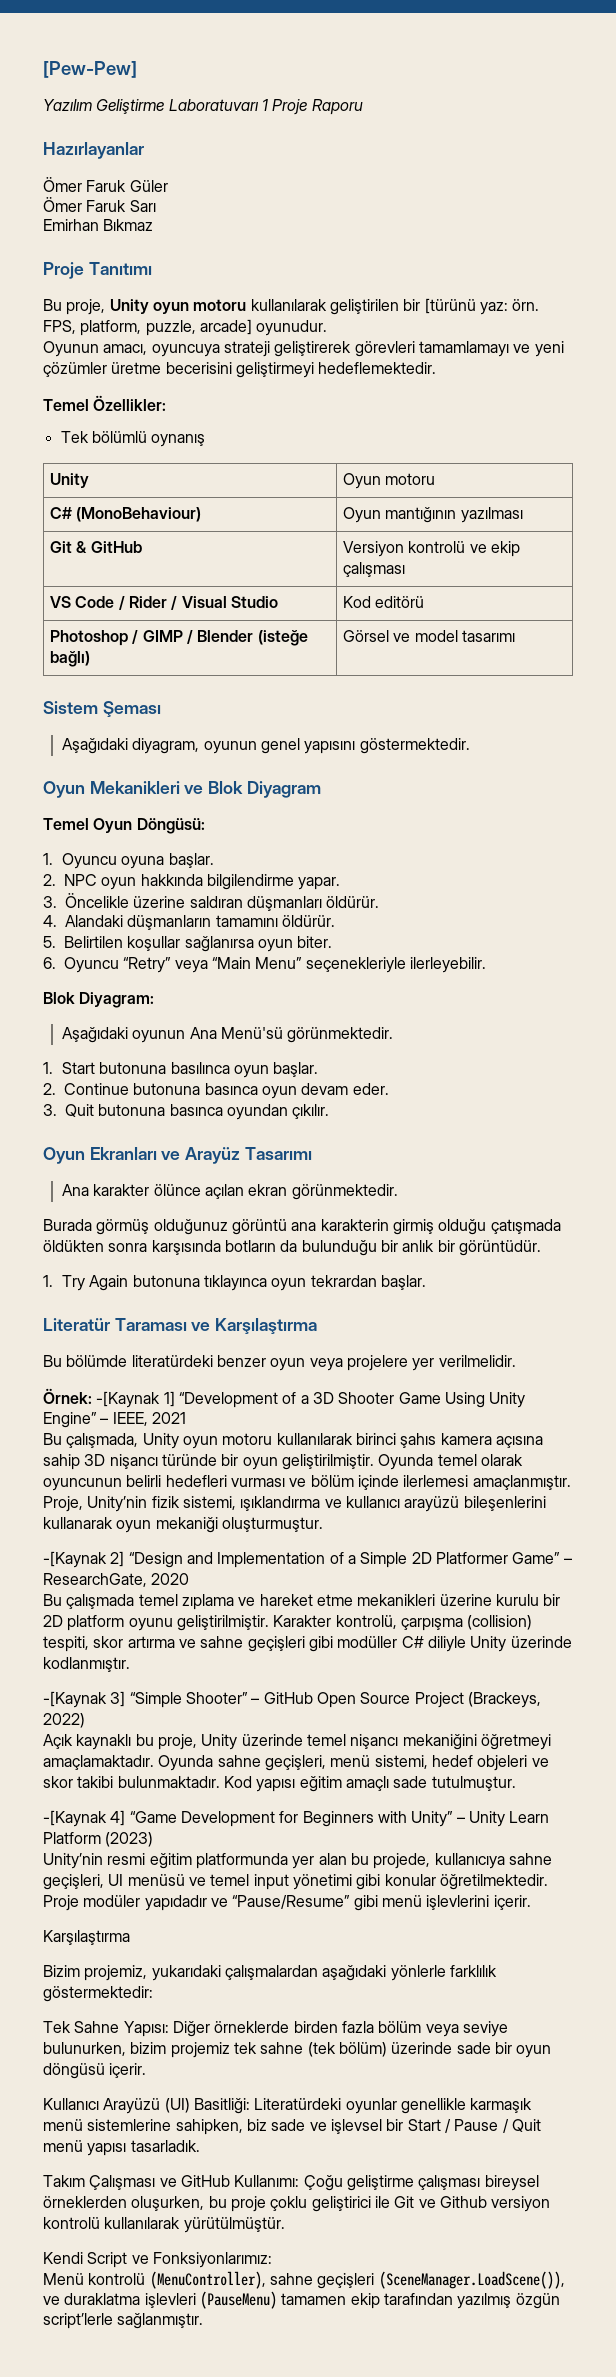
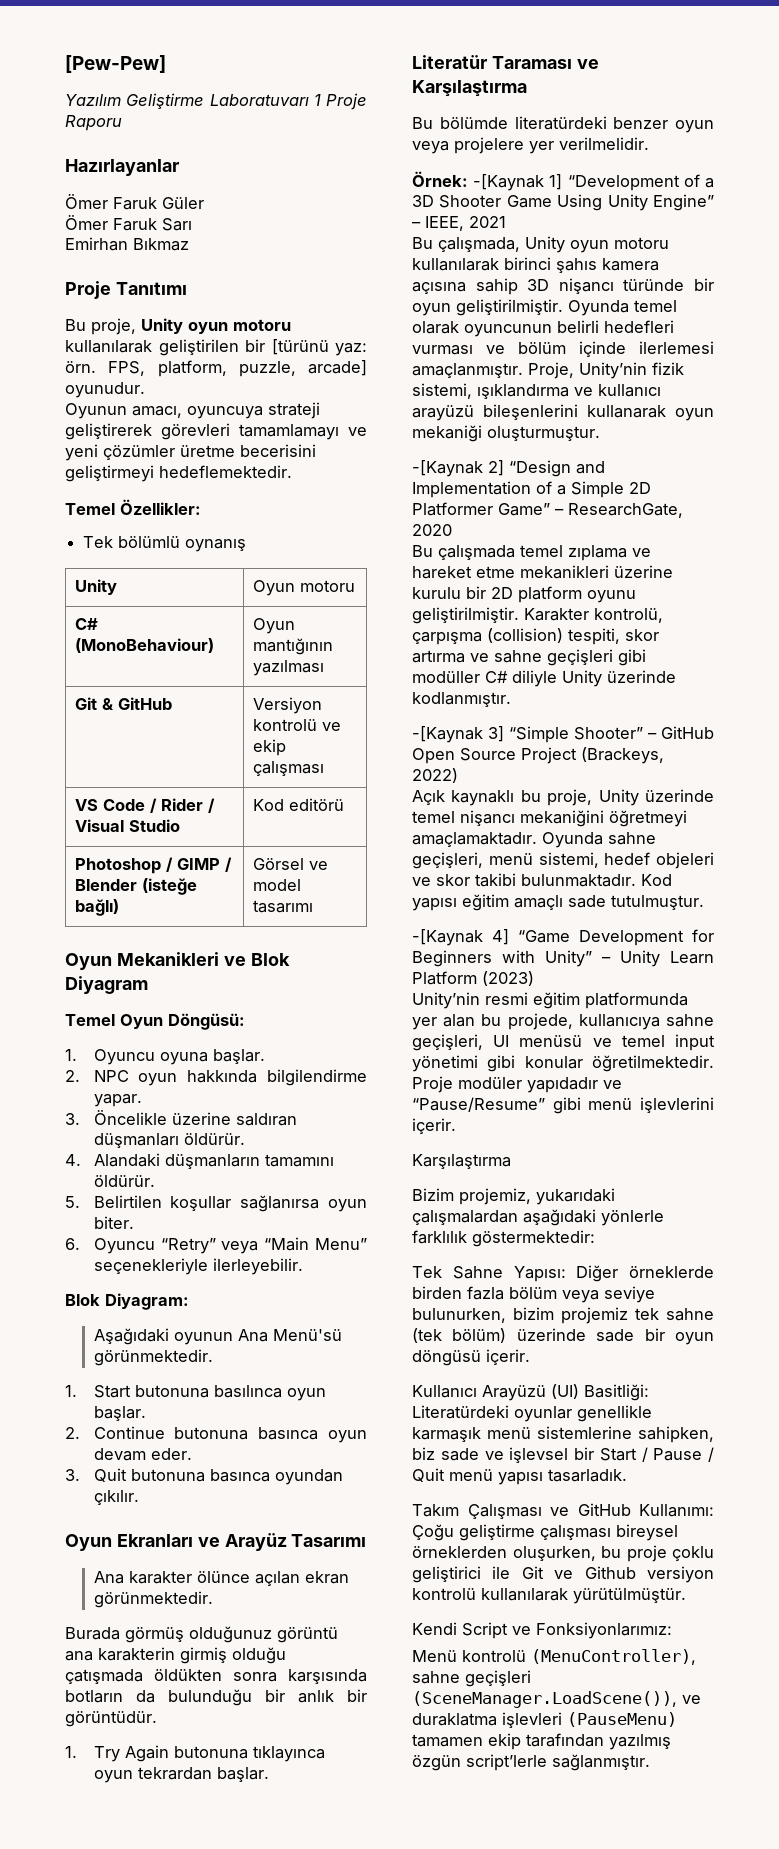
- Sistem Şeması
- Aşağıdaki diyagram, oyunun genel yapısını göstermektedir.

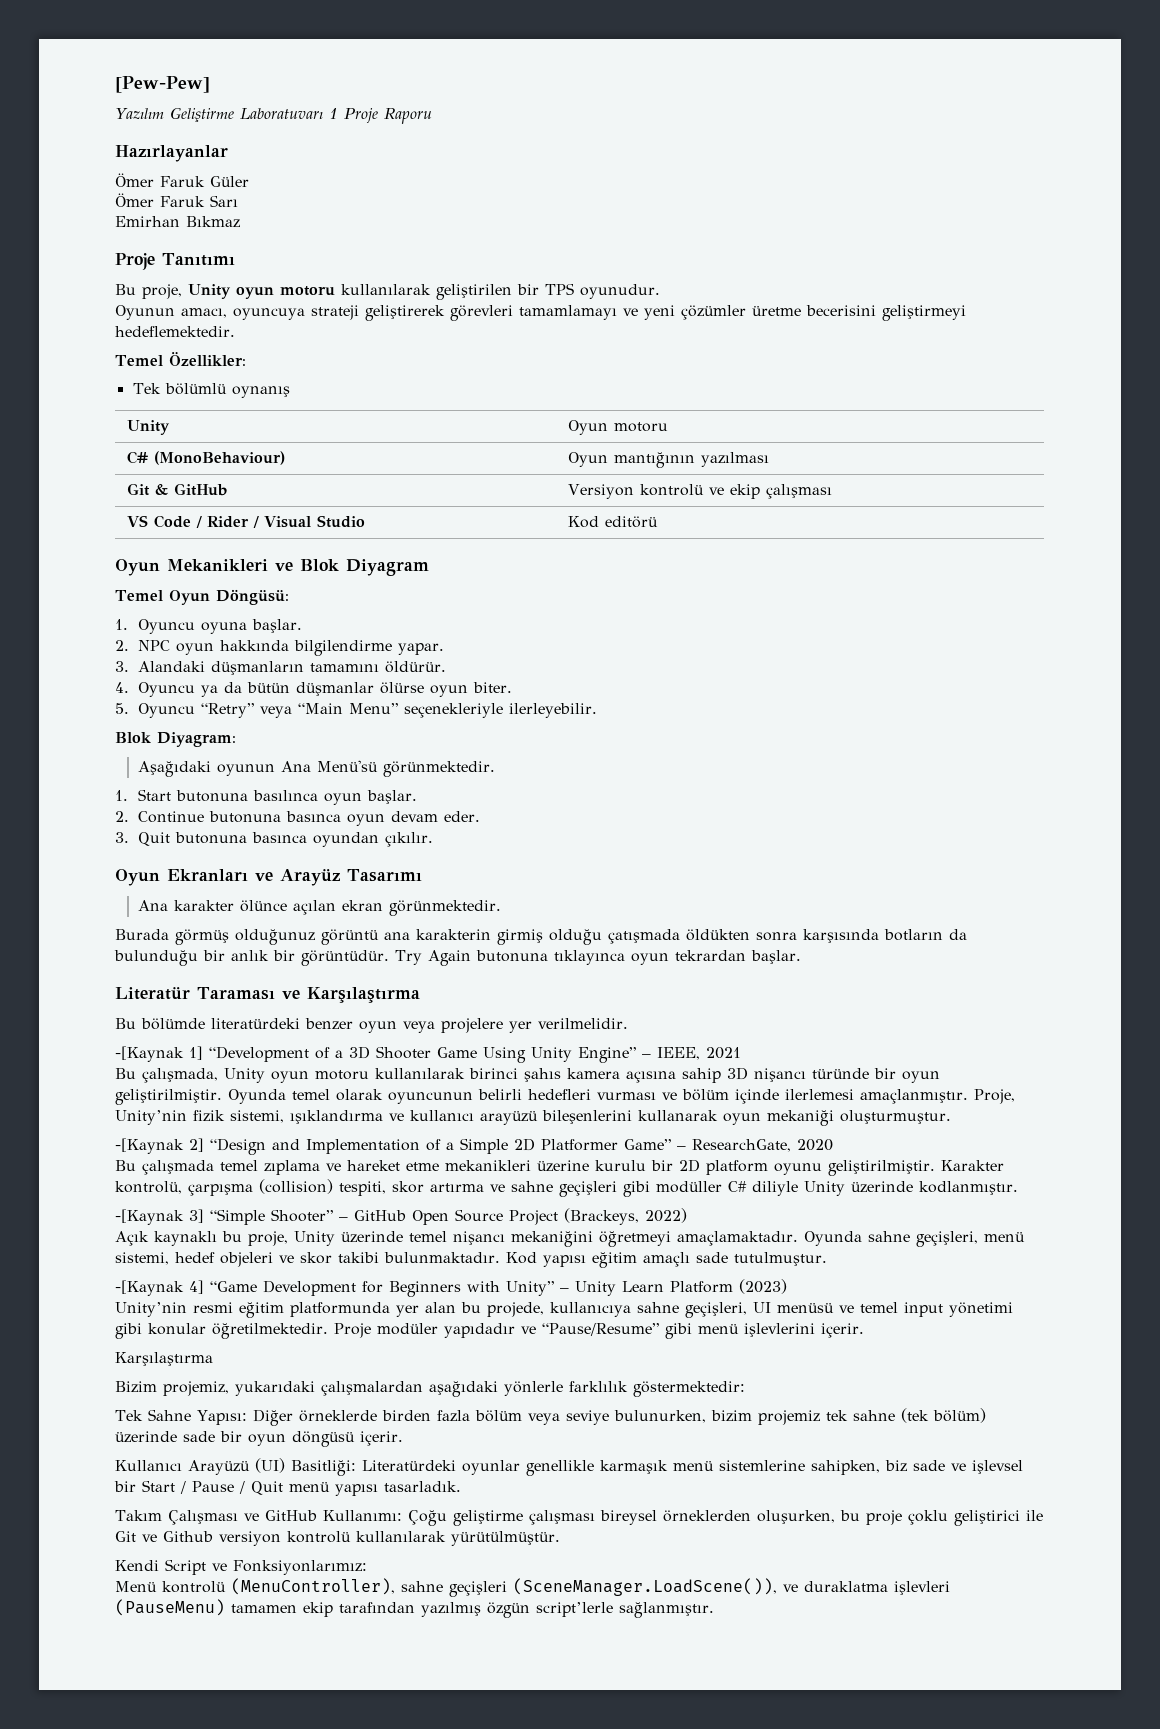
- Bu proje, Unity oyun motoru kullanılarak geliştirilen bir [türünü yaz: örn. FPS, platform, puzzle, arcade] oyunudur.
+ Bu proje, Unity oyun motoru kullanılarak geliştirilen bir TPS oyunudur.
- Photoshop / GIMP / Blender (isteğe bağlı) | Görsel ve model tasarımı
- 3. Öncelikle üzerine saldıran düşmanları öldürür.
- 4. Alandaki düşmanların tamamını öldürür.
- 5. Belirtilen koşullar sağlanırsa oyun biter.
+ 3. Alandaki düşmanların tamamını öldürür.
+ 4. Oyuncu ya da bütün düşmanlar ölürse oyun biter.
- 6. Oyuncu “Retry” veya “Main Menu” seçenekleriyle ilerleyebilir.
+ 5. Oyuncu “Retry” veya “Main Menu” seçenekleriyle ilerleyebilir.
- Burada görmüş olduğunuz görüntü ana karakterin girmiş olduğu çatışmada öldükten sonra karşısında botların da bulunduğu bir anlık bir görüntüdür.
- 1. Try Again butonuna tıklayınca oyun tekrardan başlar.
+ Burada görmüş olduğunuz görüntü ana karakterin girmiş olduğu çatışmada öldükten sonra karşısında botların da bulunduğu bir anlık bir görüntüdür. Try Again butonuna tıklayınca oyun tekrardan başlar.
- Örnek: -[Kaynak 1] “Development of a 3D Shooter Game Using Unity Engine” – IEEE, 2021
+ -[Kaynak 1] “Development of a 3D Shooter Game Using Unity Engine” – IEEE, 2021

